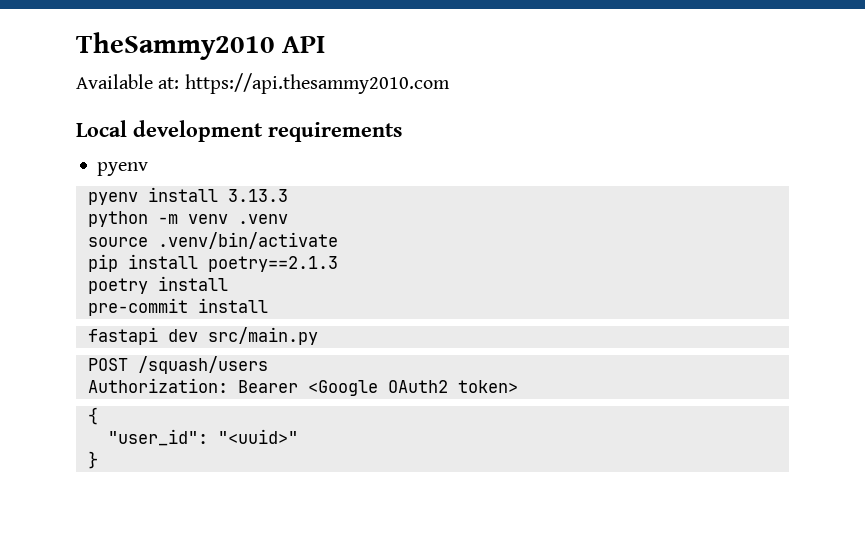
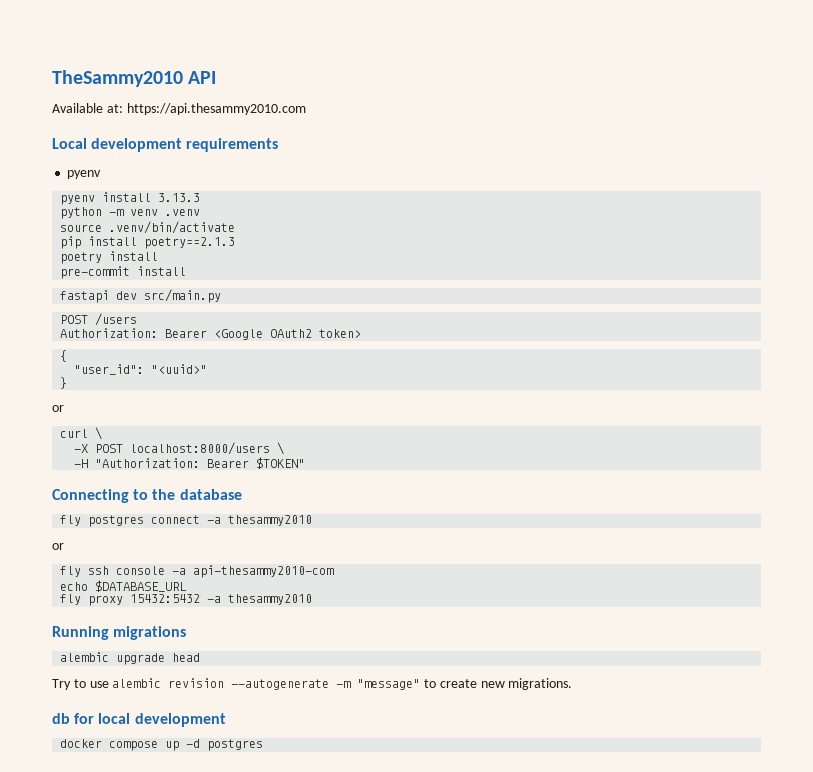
- POST /squash/users
+ POST /users
  }
+ or
+ curl \
+ -X POST localhost:8000/users \
+ -H "Authorization: Bearer $TOKEN"
+ Connecting to the database
+ fly postgres connect -a thesammy2010
+ or
+ fly ssh console -a api-thesammy2010-com
+ echo $DATABASE_URL
+ fly proxy 15432:5432 -a thesammy2010
+ Running migrations
+ alembic upgrade head
+ Try to use alembic revision --autogenerate -m "message" to create new migrations.
+ db for local development
+ docker compose up -d postgres

